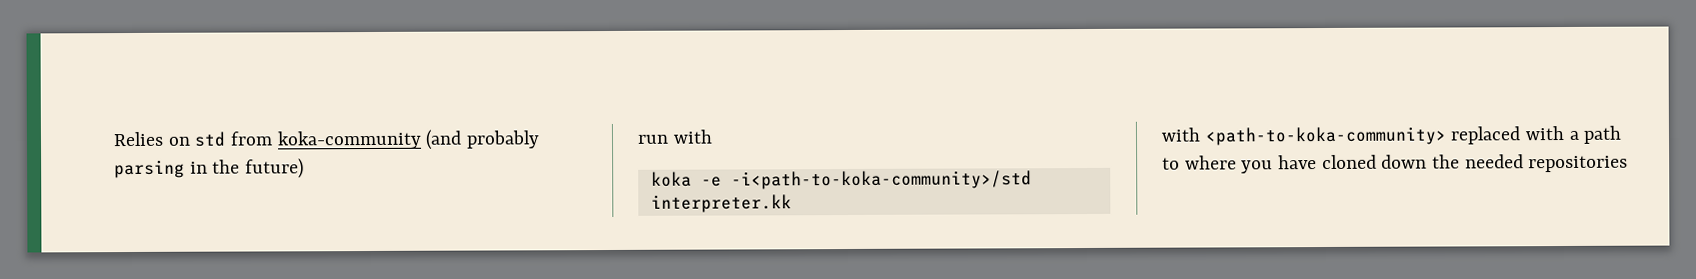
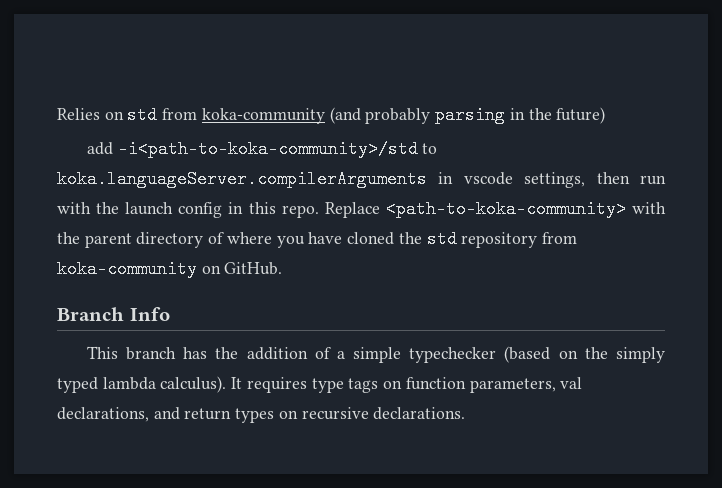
- run with
- koka -e -i<path-to-koka-community>/std interpreter.kk
- with <path-to-koka-community> replaced with a path to where you have cloned down the needed repositories
+ add -i<path-to-koka-community>/std to koka.languageServer.compilerArguments in vscode settings, then run with the launch config in this repo. Replace <path-to-koka-community> with the parent directory of where you have cloned the std repository from koka-community on GitHub.
+ Branch Info
+ This branch has the addition of a simple typechecker (based on the simply typed lambda calculus). It requires type tags on function parameters, val declarations, and return types on recursive declarations.

